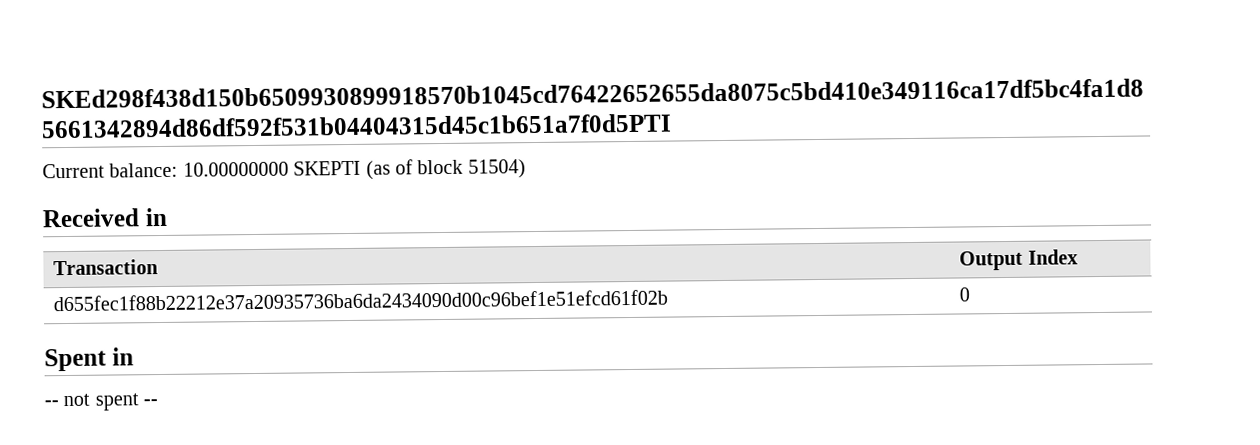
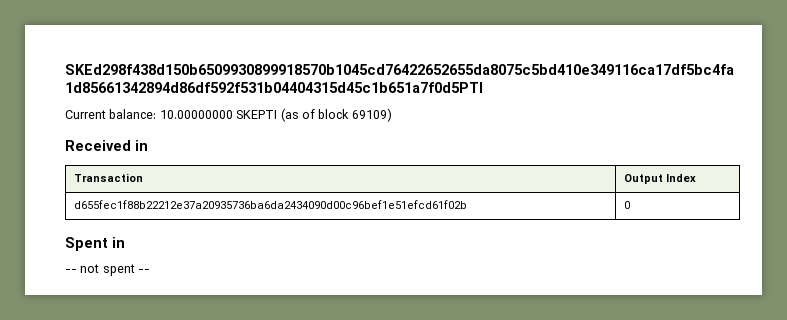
- Current balance: 10.00000000 SKEPTI (as of block 51504)
+ Current balance: 10.00000000 SKEPTI (as of block 69109)

